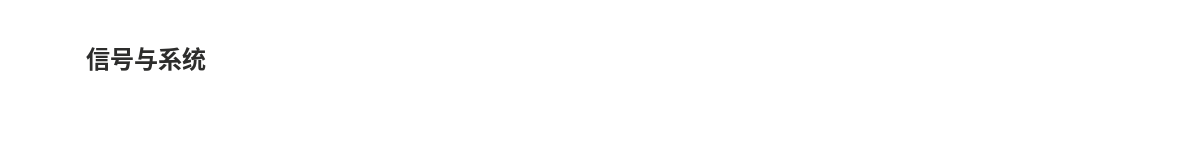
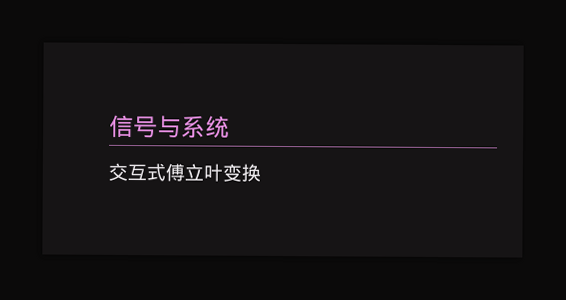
+ 交互式傅立叶变换

